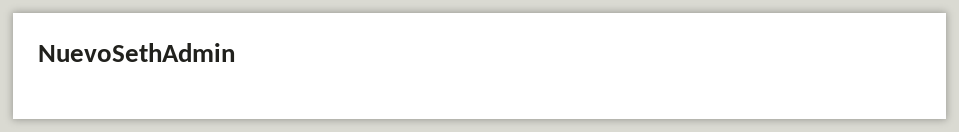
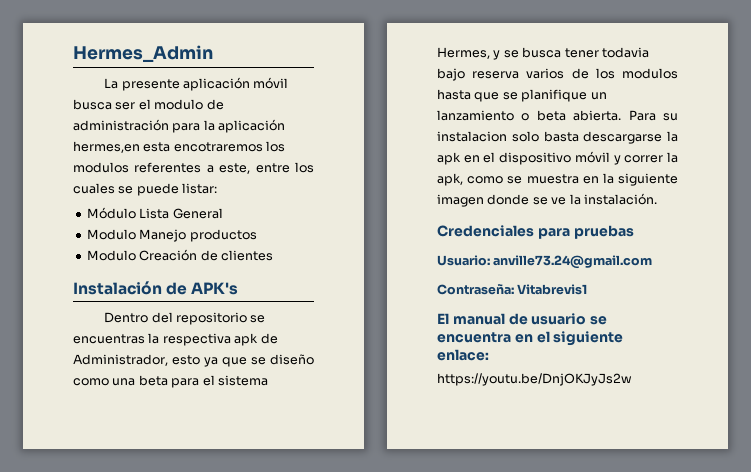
- NuevoSethAdmin
+ Hermes_Admin
+ La presente aplicación móvil busca ser el modulo de administración para la aplicación hermes,en esta encotraremos los modulos referentes a este, entre los cuales se puede listar:
+ Módulo Lista General
+ Modulo Manejo productos
+ Modulo Creación de clientes
+ Instalación de APK's
+ Dentro del repositorio se encuentras la respectiva apk de Administrador, esto ya que se diseño como una beta para el sistema Hermes, y se busca tener todavia bajo reserva varios de los modulos hasta que se planifique un lanzamiento o beta abierta. Para su instalacion solo basta descargarse la apk en el dispositivo móvil y correr la apk, como se muestra en la siguiente imagen donde se ve la instalación.
+ Credenciales para pruebas
+ Usuario: anville73.24@gmail.com
+ Contraseña: Vitabrevis1
+ El manual de usuario se encuentra en el siguiente enlace:
+ https://youtu.be/DnjOKJyJs2w

